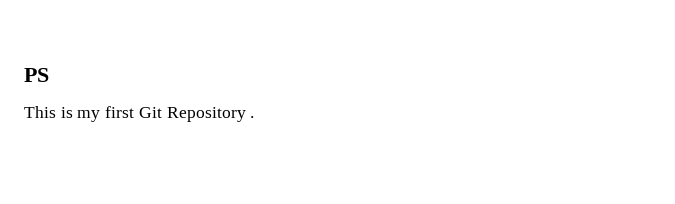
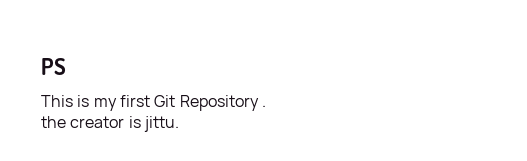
+ the creator is jittu.

